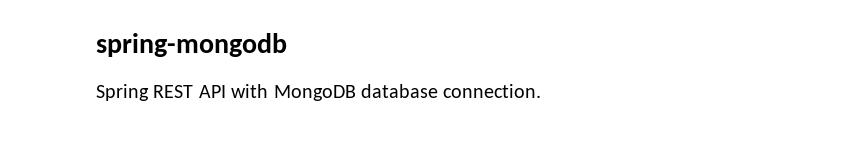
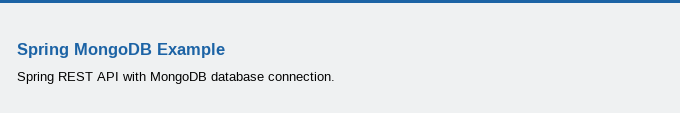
- spring-mongodb
+ Spring MongoDB Example

